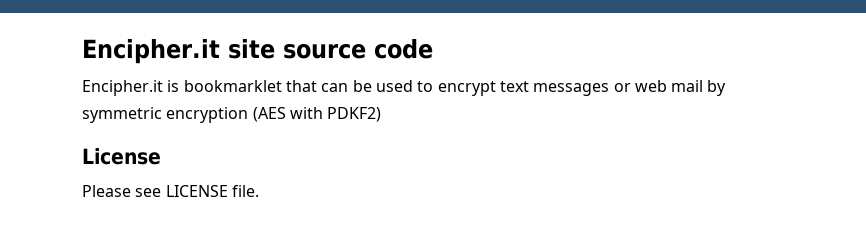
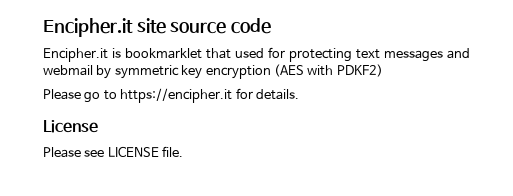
- Encipher.it is bookmarklet that can be used to encrypt text messages or web mail by symmetric encryption (AES with PDKF2)
+ Encipher.it is bookmarklet that used for protecting text messages and webmail by symmetric key encryption (AES with PDKF2)
+ Please go to https://encipher.it for details.

